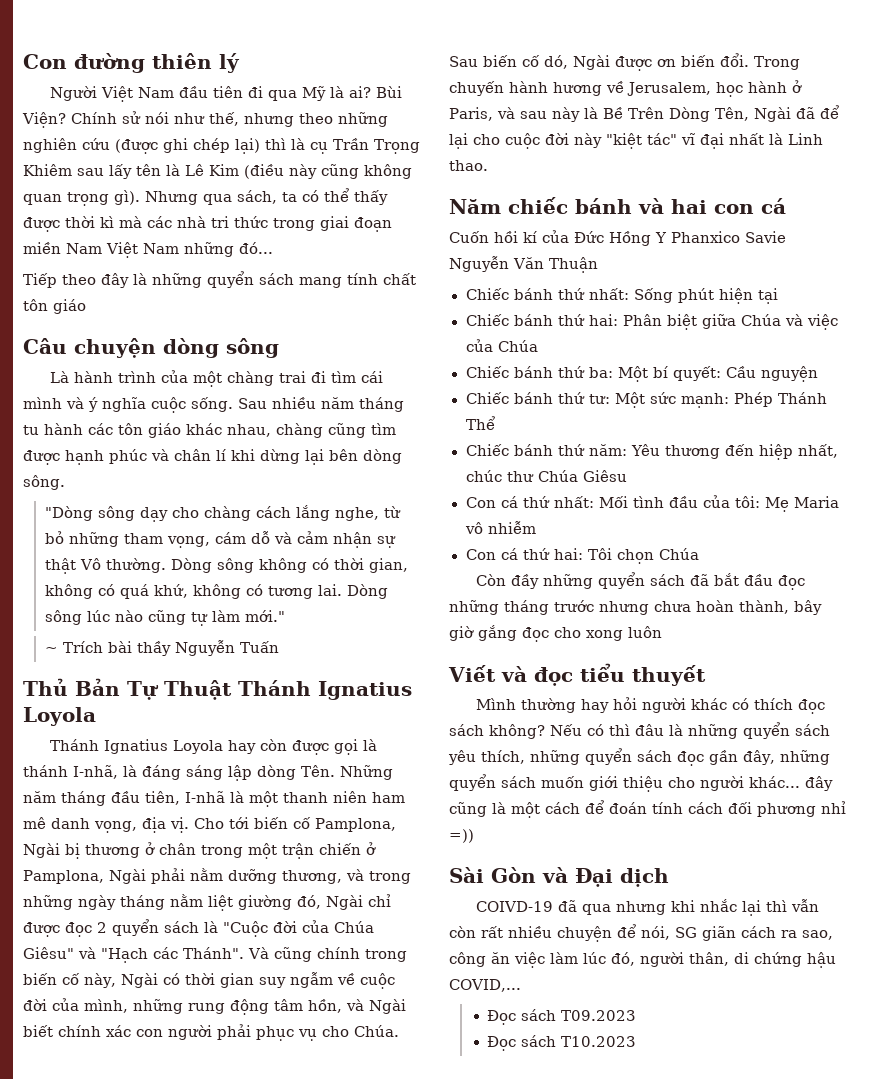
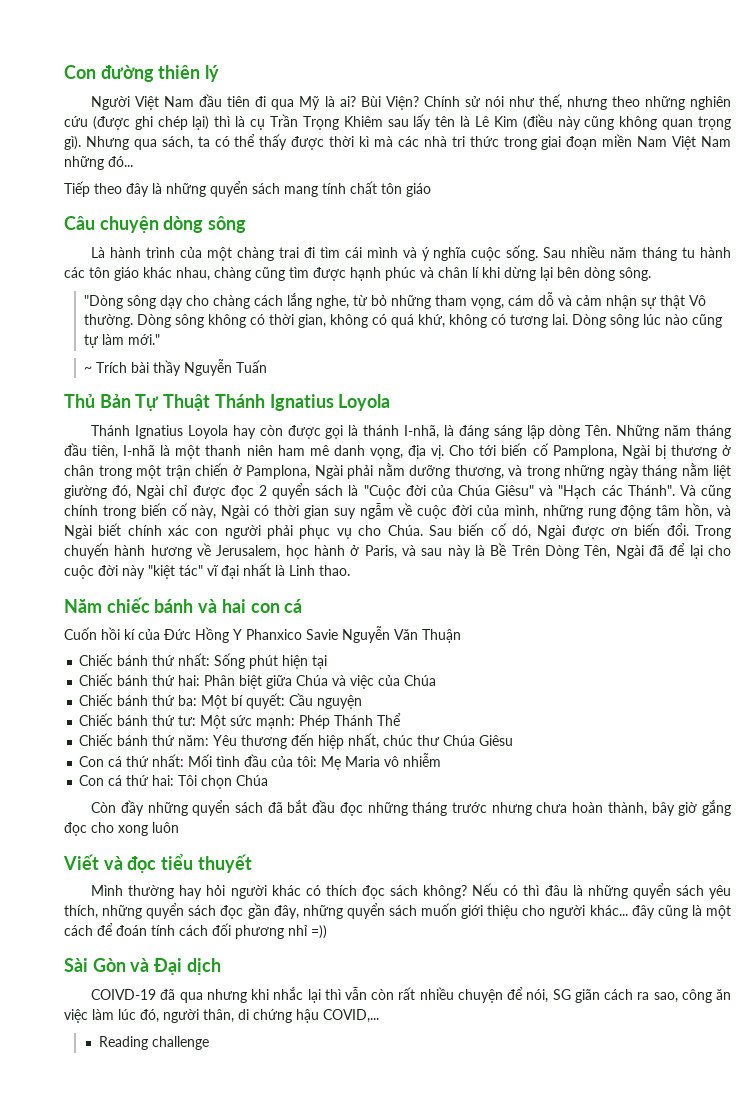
- Đọc sách T09.2023
- Đọc sách T10.2023
+ Reading challenge

